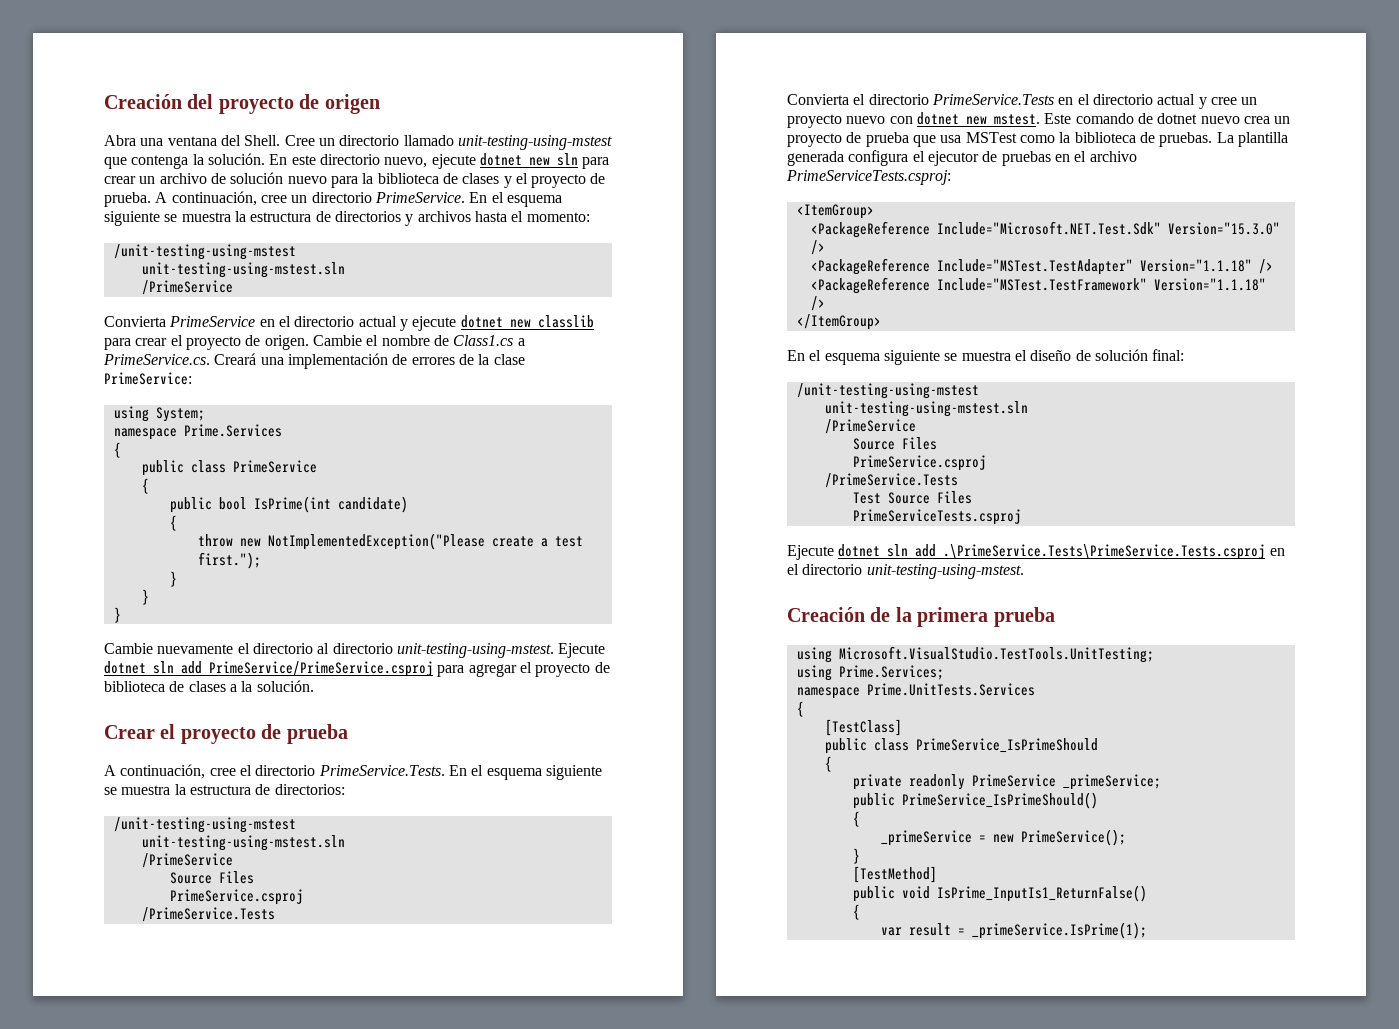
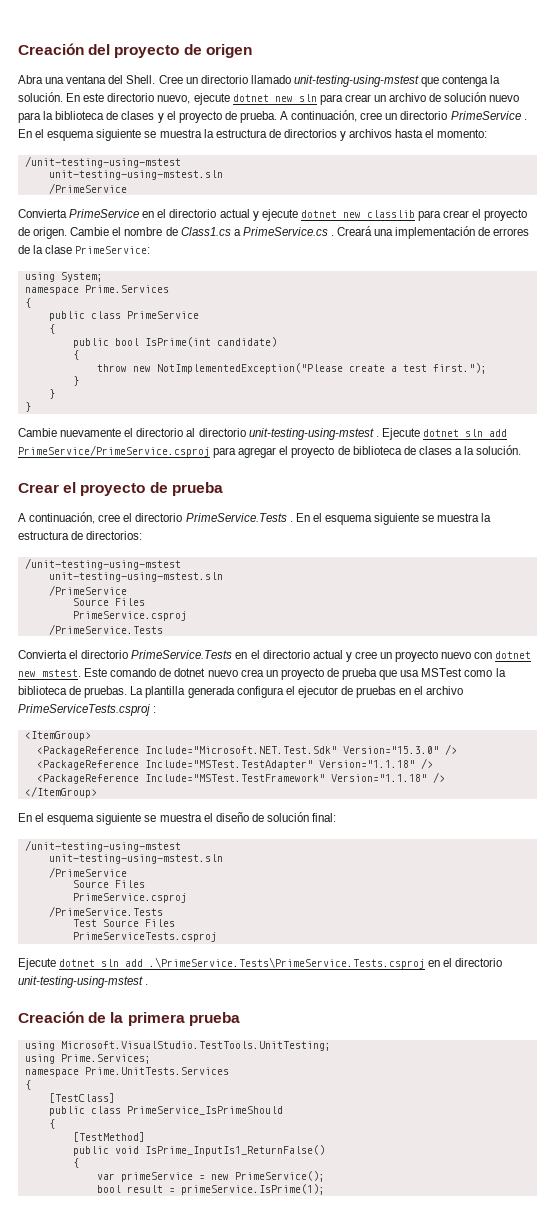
- A continuación, cree un directorio PrimeService.
+ A continuación, cree un directorio PrimeService .
- Cambie el nombre de Class1.cs a PrimeService.cs. Creará una implementación de errores de la clase PrimeService:
+ Cambie el nombre de Class1.cs a PrimeService.cs . Creará una implementación de errores de la clase PrimeService:
- Cambie nuevamente el directorio al directorio unit-testing-using-mstest.
+ Cambie nuevamente el directorio al directorio unit-testing-using-mstest .
- A continuación, cree el directorio PrimeService.Tests. En el esquema siguiente se muestra la estructura de directorios:
+ A continuación, cree el directorio PrimeService.Tests . En el esquema siguiente se muestra la estructura de directorios:
- La plantilla generada configura el ejecutor de pruebas en el archivo PrimeServiceTests.csproj:
+ La plantilla generada configura el ejecutor de pruebas en el archivo PrimeServiceTests.csproj :
- Ejecute dotnet sln add .\PrimeService.Tests\PrimeService.Tests.csproj en el directorio unit-testing-using-mstest.
+ Ejecute dotnet sln add .\PrimeService.Tests\PrimeService.Tests.csproj en el directorio unit-testing-using-mstest .
- private readonly PrimeService _primeService;
- public PrimeService_IsPrimeShould()
- {
- _primeService = new PrimeService();
- }
- var result = _primeService.IsPrime(1);
+ var primeService = new PrimeService();
+ bool result = primeService.IsPrime(1);

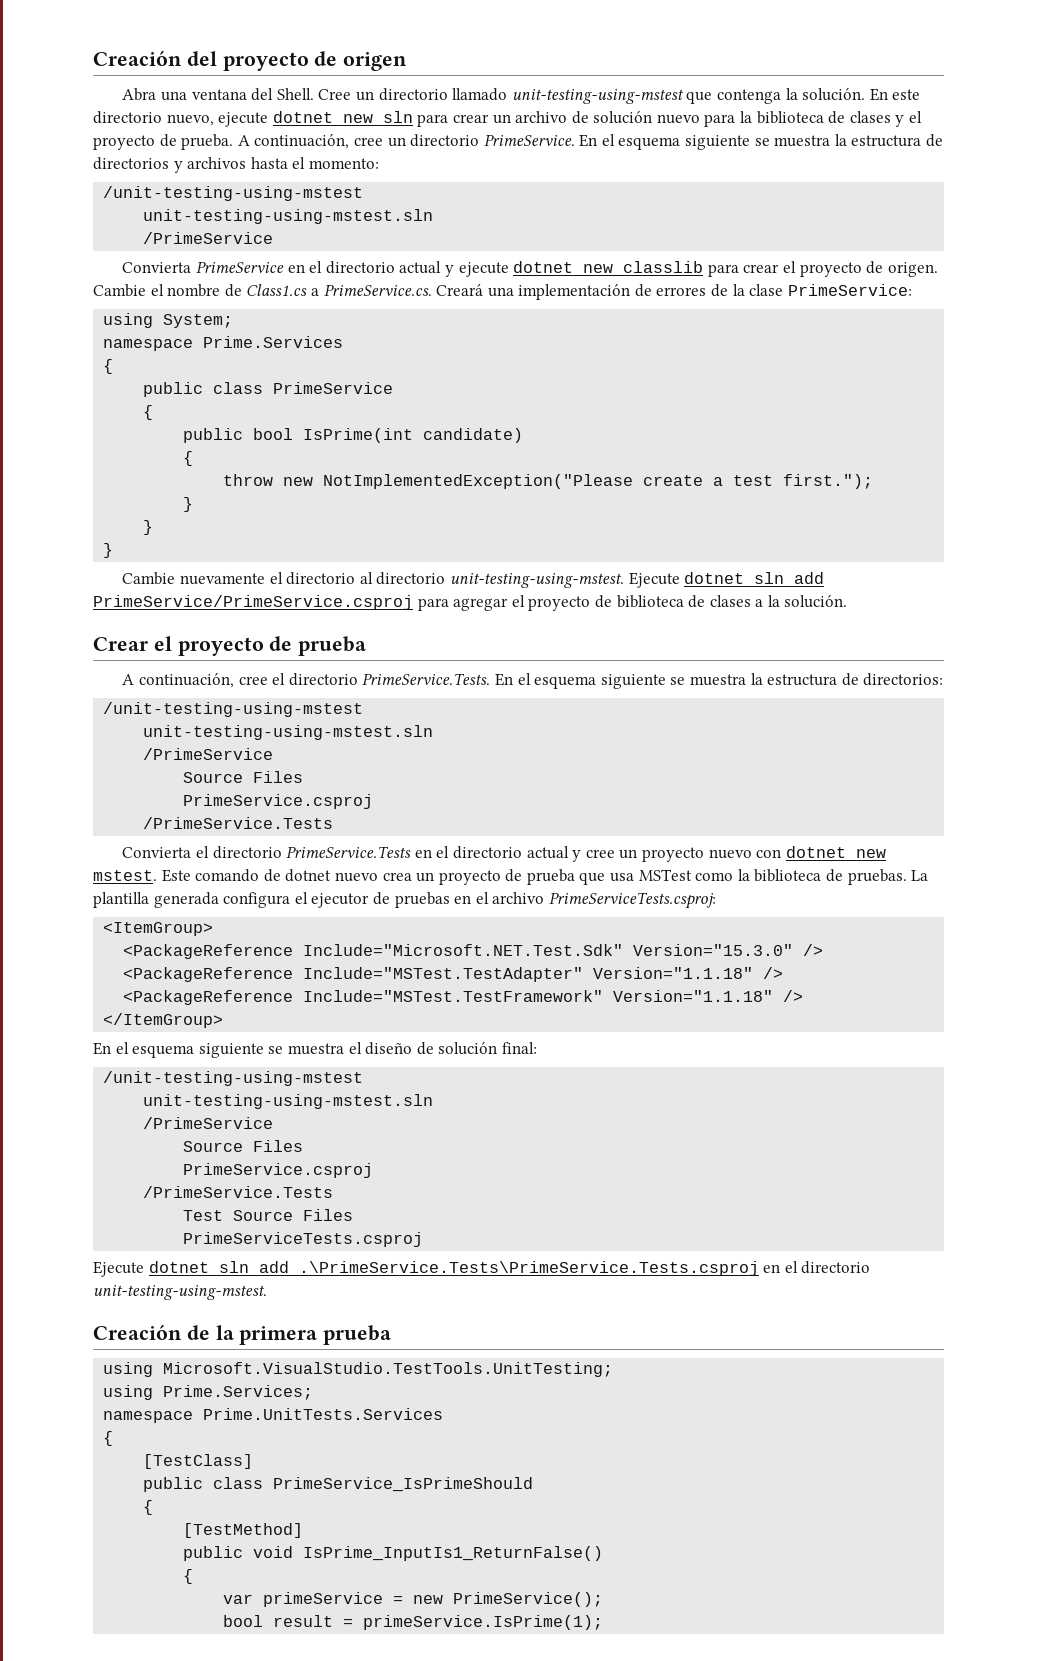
- A continuación, cree un directorio PrimeService .
+ A continuación, cree un directorio PrimeService.
- Cambie el nombre de Class1.cs a PrimeService.cs . Creará una implementación de errores de la clase PrimeService:
+ Cambie el nombre de Class1.cs a PrimeService.cs. Creará una implementación de errores de la clase PrimeService:
- Cambie nuevamente el directorio al directorio unit-testing-using-mstest .
+ Cambie nuevamente el directorio al directorio unit-testing-using-mstest.
- A continuación, cree el directorio PrimeService.Tests . En el esquema siguiente se muestra la estructura de directorios:
+ A continuación, cree el directorio PrimeService.Tests. En el esquema siguiente se muestra la estructura de directorios:
- La plantilla generada configura el ejecutor de pruebas en el archivo PrimeServiceTests.csproj :
+ La plantilla generada configura el ejecutor de pruebas en el archivo PrimeServiceTests.csproj:
- Ejecute dotnet sln add .\PrimeService.Tests\PrimeService.Tests.csproj en el directorio unit-testing-using-mstest .
+ Ejecute dotnet sln add .\PrimeService.Tests\PrimeService.Tests.csproj en el directorio unit-testing-using-mstest.

